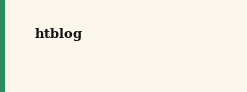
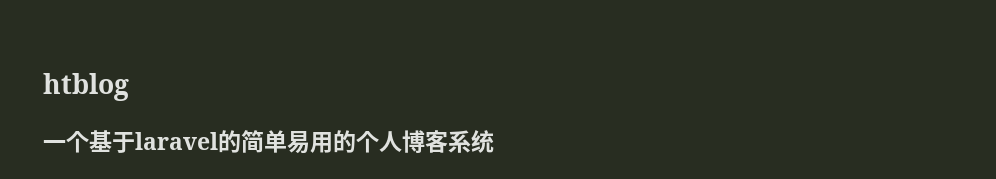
+ 一个基于laravel的简单易用的个人博客系统

